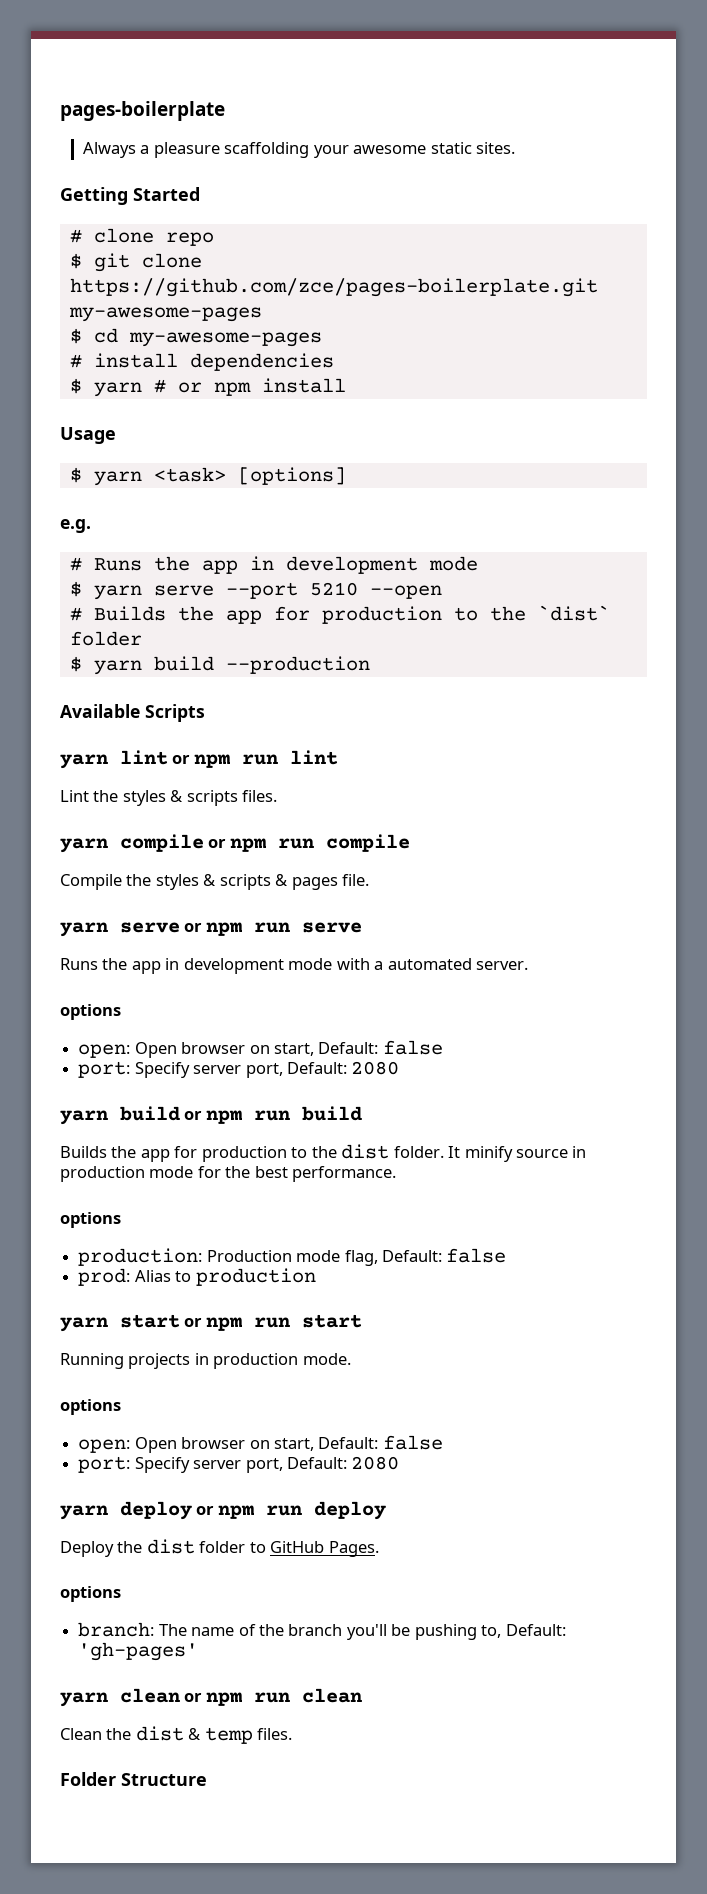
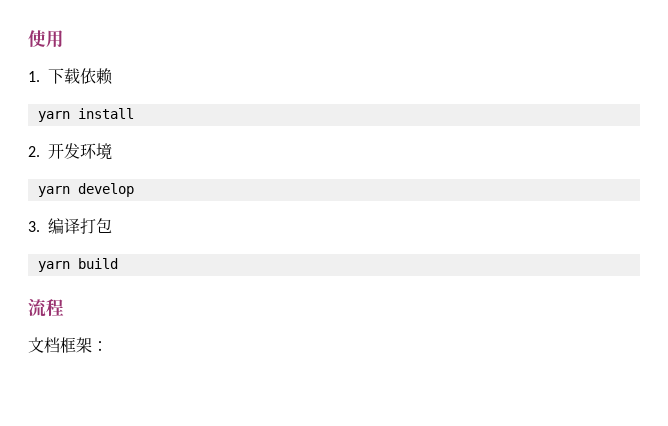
- pages-boilerplate
- Always a pleasure scaffolding your awesome static sites.
- Getting Started
- # clone repo
- $ git clone https://github.com/zce/pages-boilerplate.git my-awesome-pages
- $ cd my-awesome-pages
- # install dependencies
- $ yarn # or npm install
- Usage
- $ yarn <task> [options]
- e.g.
- # Runs the app in development mode
- $ yarn serve --port 5210 --open
- # Builds the app for production to the `dist` folder
- $ yarn build --production
- Available Scripts
- yarn lint or npm run lint
- Lint the styles & scripts files.
- yarn compile or npm run compile
- Compile the styles & scripts & pages file.
- yarn serve or npm run serve
- Runs the app in development mode with a automated server.
- options
- open: Open browser on start, Default: false
- port: Specify server port, Default: 2080
- yarn build or npm run build
- Builds the app for production to the dist folder. It minify source in production mode for the best performance.
- options
- production: Production mode flag, Default: false
- prod: Alias to production
- yarn start or npm run start
- Running projects in production mode.
- options
- open: Open browser on start, Default: false
- port: Specify server port, Default: 2080
- yarn deploy or npm run deploy
- Deploy the dist folder to GitHub Pages.
- options
- branch: The name of the branch you'll be pushing to, Default: 'gh-pages'
- yarn clean or npm run clean
- Clean the dist & temp files.
- Folder Structure
+ 使用
+ 1.下载依赖
+ yarn install
+ 2.开发环境
+ yarn develop
+ 3.编译打包
+ yarn build
+ 流程
+ 文档框架：

